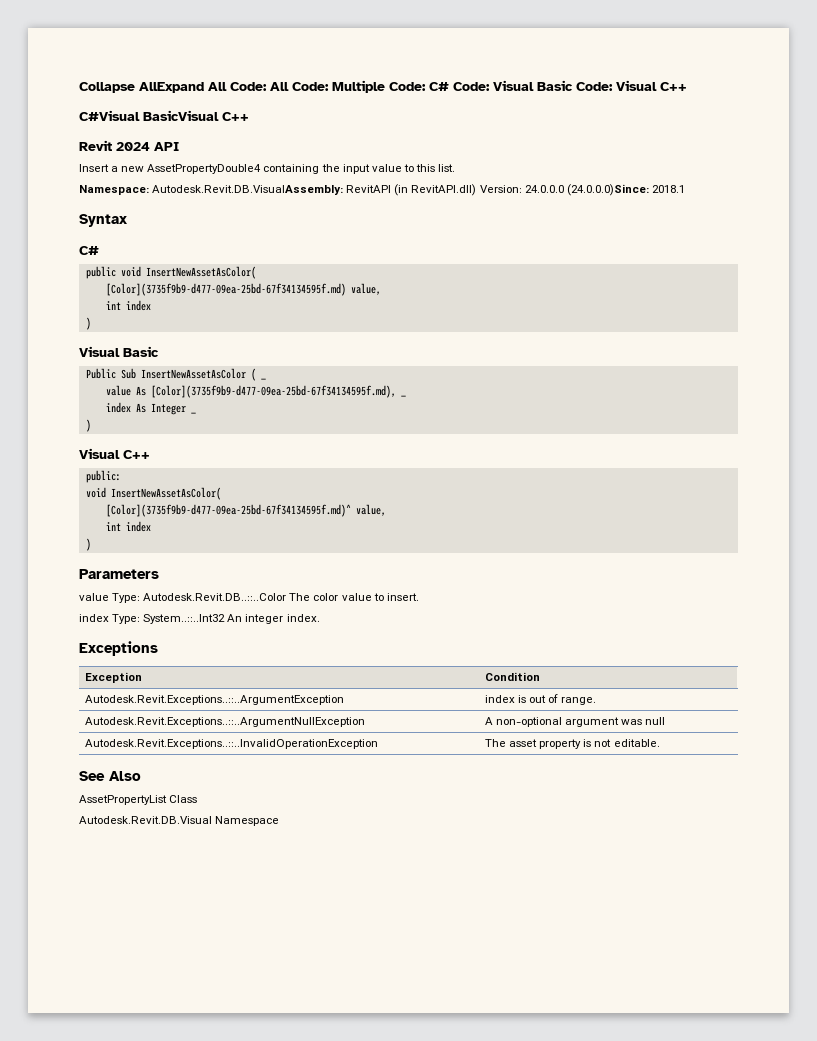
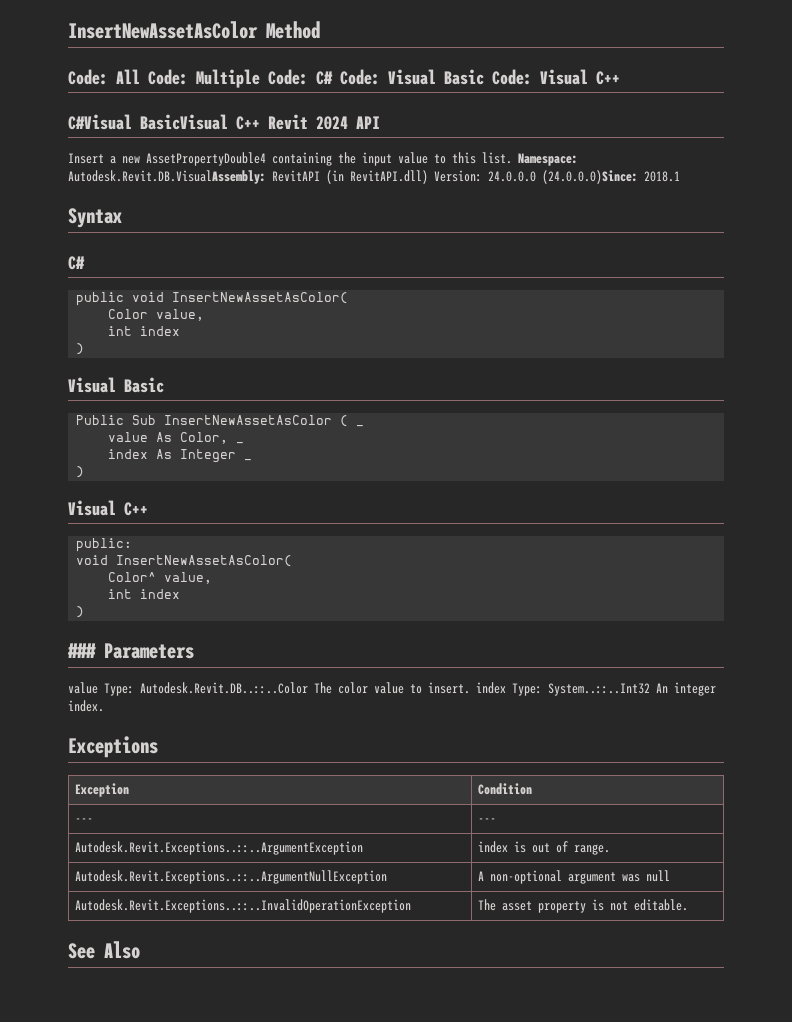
- Collapse AllExpand All Code: All Code: Multiple Code: C# Code: Visual Basic Code: Visual C++
+ InsertNewAssetAsColor Method
+ Code: All Code: Multiple Code: C# Code: Visual Basic Code: Visual C++
- C#Visual BasicVisual C++
- Revit 2024 API
+ C#Visual BasicVisual C++ Revit 2024 API
- Insert a new AssetPropertyDouble4 containing the input value to this list.
- Namespace: Autodesk.Revit.DB.VisualAssembly: RevitAPI (in RevitAPI.dll) Version: 24.0.0.0 (24.0.0.0)Since: 2018.1
+ Insert a new AssetPropertyDouble4 containing the input value to this list. Namespace: Autodesk.Revit.DB.VisualAssembly: RevitAPI (in RevitAPI.dll) Version: 24.0.0.0 (24.0.0.0)Since: 2018.1
- [Color](3735f9b9-d477-09ea-25bd-67f34134595f.md) value,
+ Color value,
- value As [Color](3735f9b9-d477-09ea-25bd-67f34134595f.md), _
+ value As Color, _
- [Color](3735f9b9-d477-09ea-25bd-67f34134595f.md)^ value,
+ Color^ value,
  int index
  )
- Parameters
+ ### Parameters
- value Type: Autodesk.Revit.DB..::..Color The color value to insert.
- index Type: System..::..Int32 An integer index.
+ value Type: Autodesk.Revit.DB..::..Color The color value to insert. index Type: System..::..Int32 An integer index.
+ --- | ---
- AssetPropertyList Class
- Autodesk.Revit.DB.Visual Namespace

